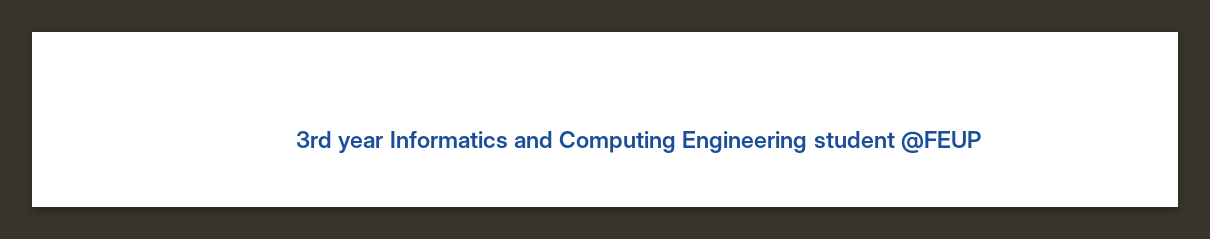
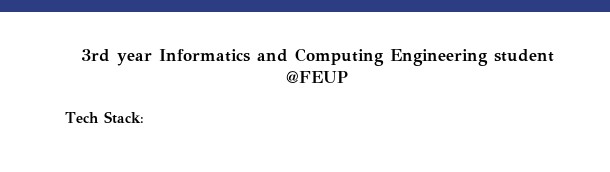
+ Tech Stack:

